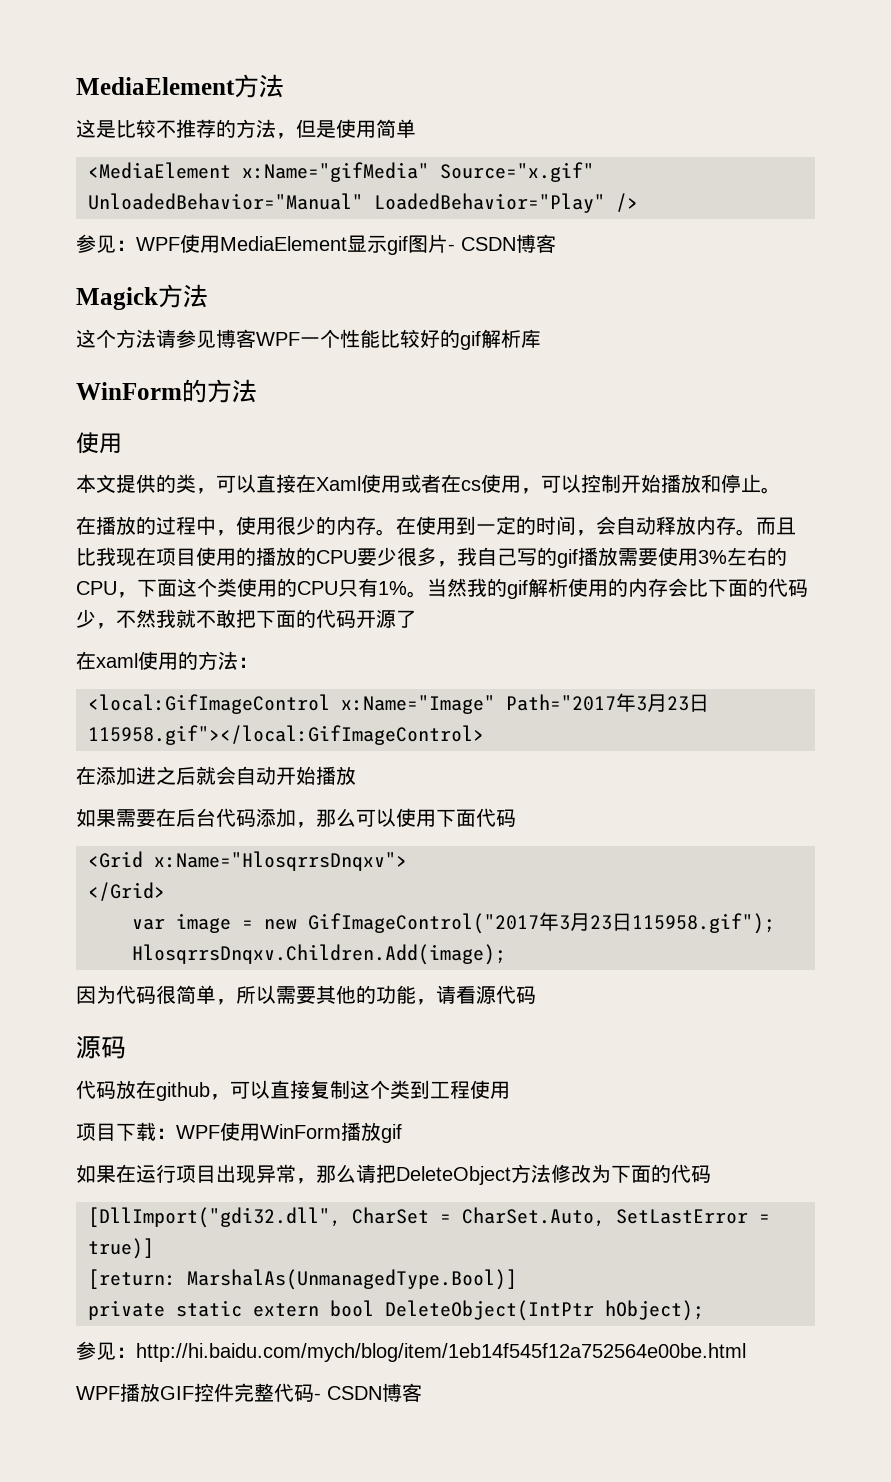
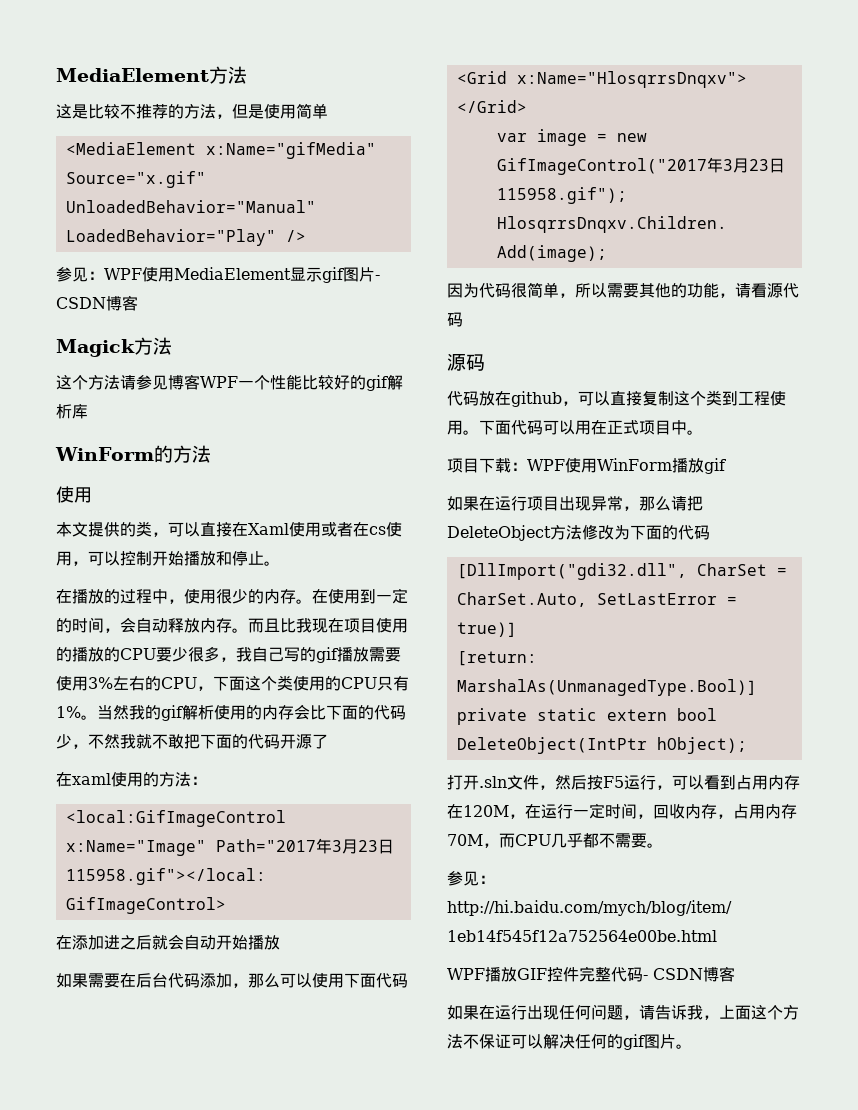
- 代码放在github，可以直接复制这个类到工程使用
+ 代码放在github，可以直接复制这个类到工程使用。下面代码可以用在正式项目中。
+ 打开.sln文件，然后按F5运行，可以看到占用内存在120M，在运行一定时间，回收内存，占用内存70M，而CPU几乎都不需要。
+ 如果在运行出现任何问题，请告诉我，上面这个方法不保证可以解决任何的gif图片。

